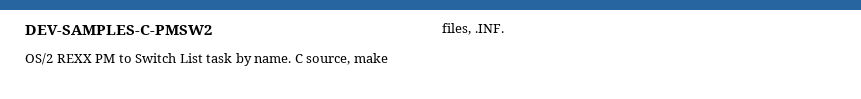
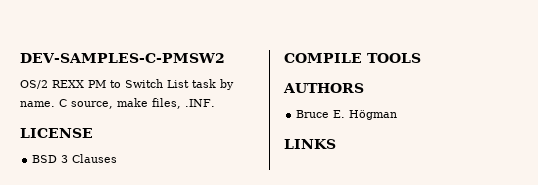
+ LICENSE
+ BSD 3 Clauses
+ COMPILE TOOLS
+ AUTHORS
+ Bruce E. Högman
+ LINKS

